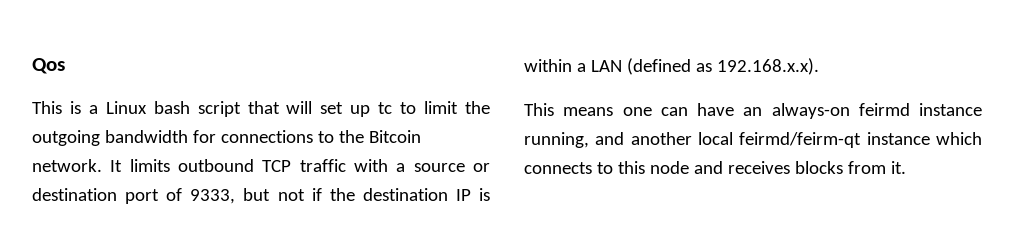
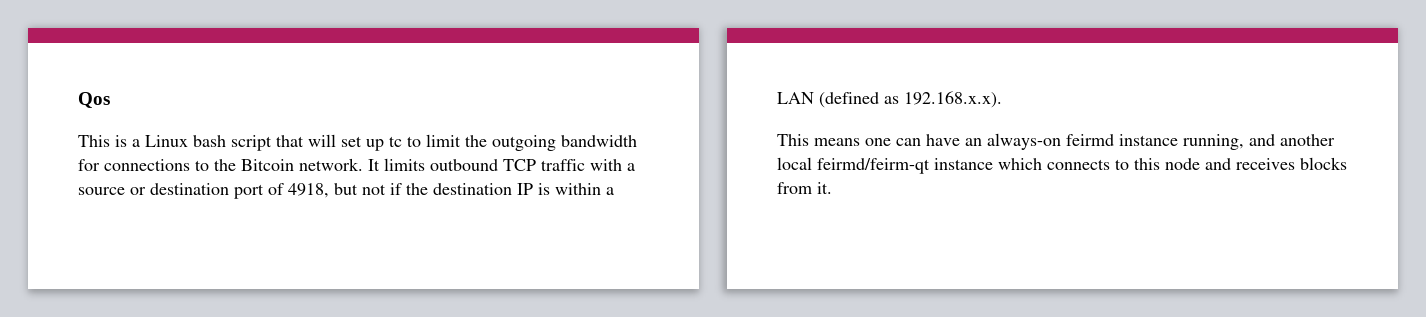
- It limits outbound TCP traffic with a source or destination port of 9333, but not if the destination IP is within a LAN (defined as 192.168.x.x).
+ It limits outbound TCP traffic with a source or destination port of 4918, but not if the destination IP is within a LAN (defined as 192.168.x.x).

